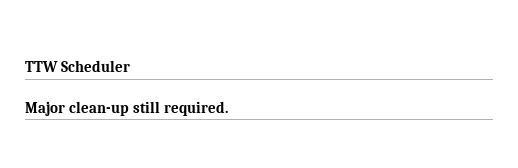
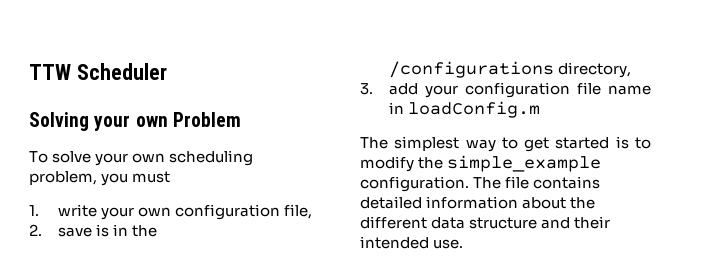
- Major clean-up still required.
+ Solving your own Problem
+ To solve your own scheduling problem, you must
+ 1. write your own configuration file,
+ 2. save is in the /configurations directory,
+ 3. add your configuration file name in loadConfig.m
+ The simplest way to get started is to modify the simple_example configuration. The file contains detailed information about the different data structure and their intended use.

